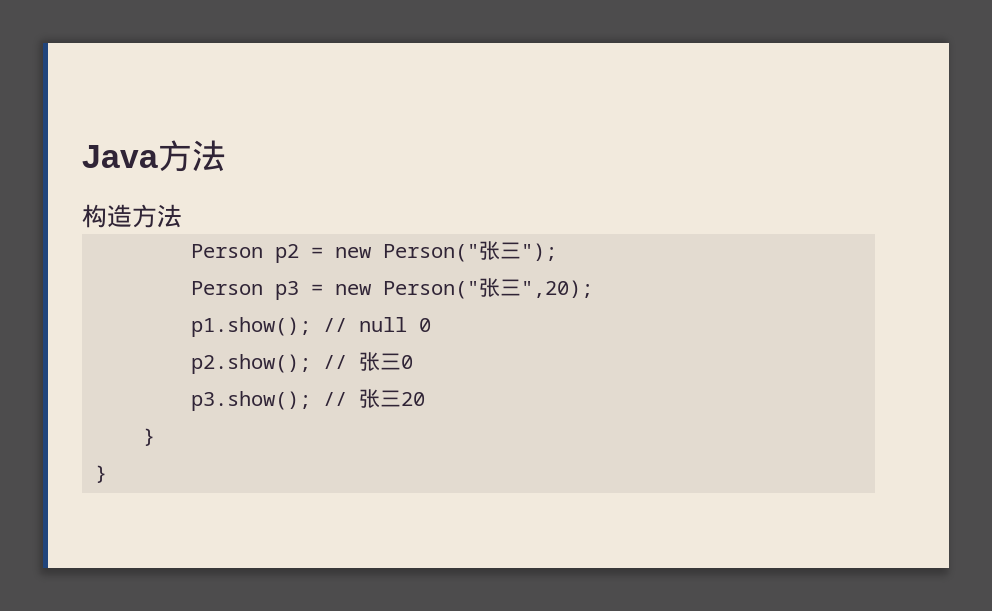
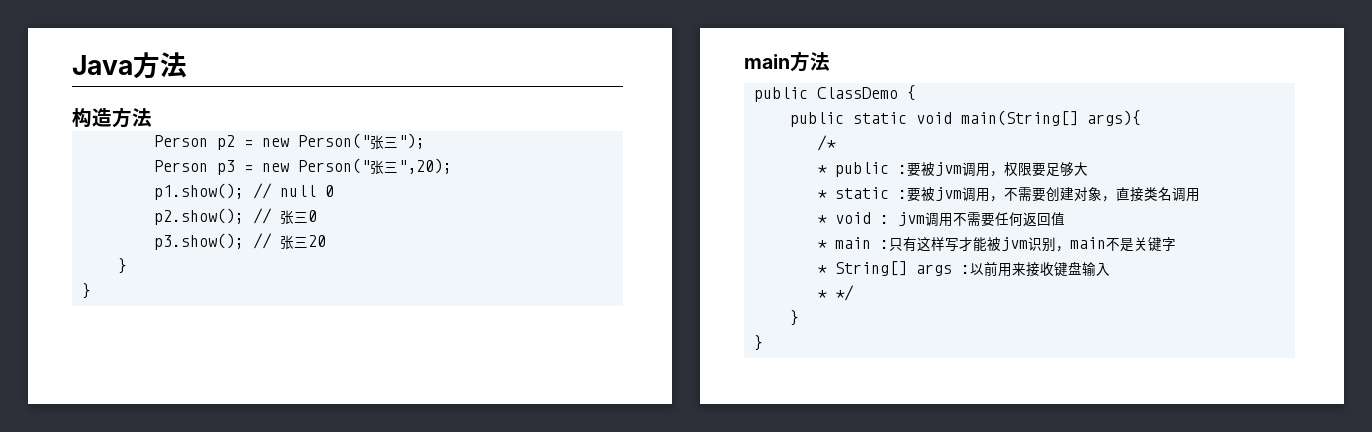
+ main方法
+ public ClassDemo {
+ public static void main(String[] args){
+ /*
+ * public :要被jvm调用，权限要足够大
+ * static :要被jvm调用，不需要创建对象，直接类名调用
+ * void : jvm调用不需要任何返回值
+ * main :只有这样写才能被jvm识别，main不是关键字
+ * String[] args :以前用来接收键盘输入
+ * */
+ }
+ }

